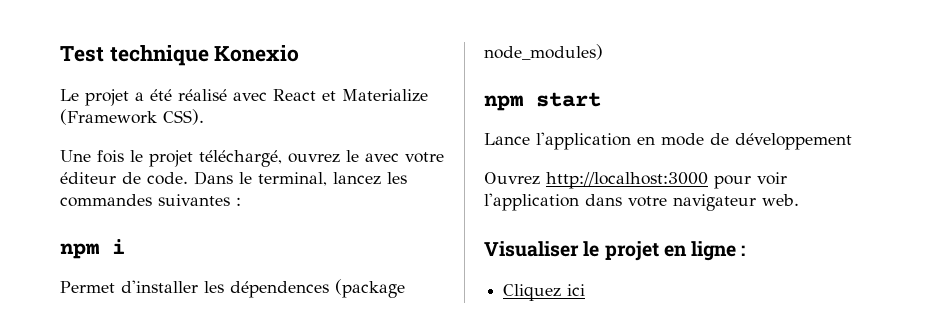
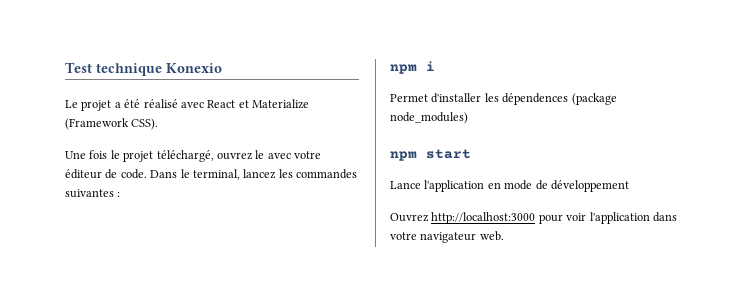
- Visualiser le projet en ligne :
- Cliquez ici

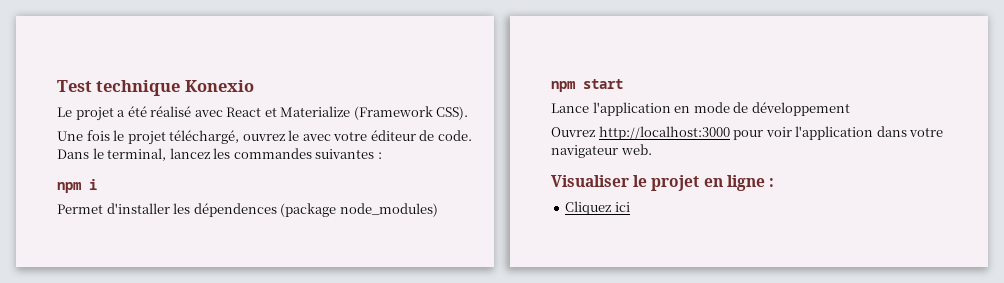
+ Visualiser le projet en ligne :
+ Cliquez ici

